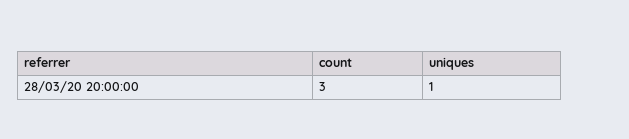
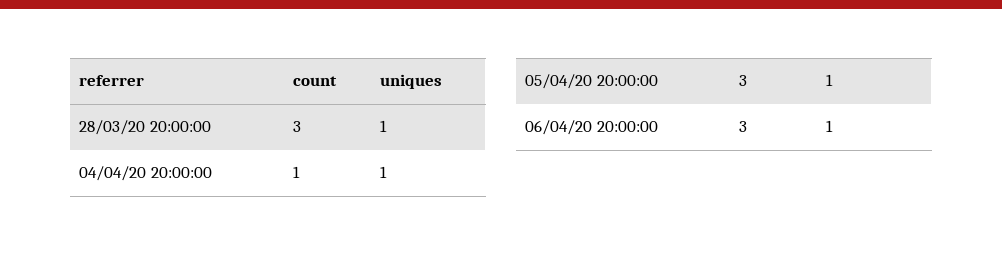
+ 04/04/20 20:00:00 | 1 | 1
+ 05/04/20 20:00:00 | 3 | 1
+ 06/04/20 20:00:00 | 3 | 1

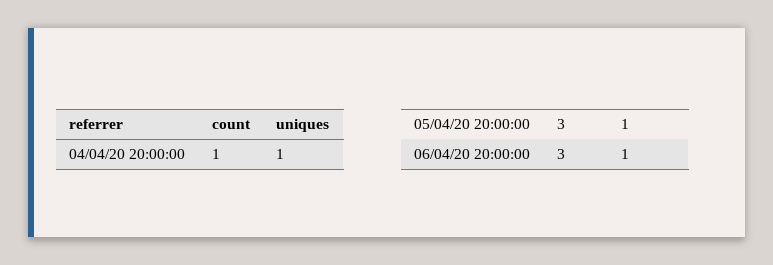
- 28/03/20 20:00:00 | 3 | 1

